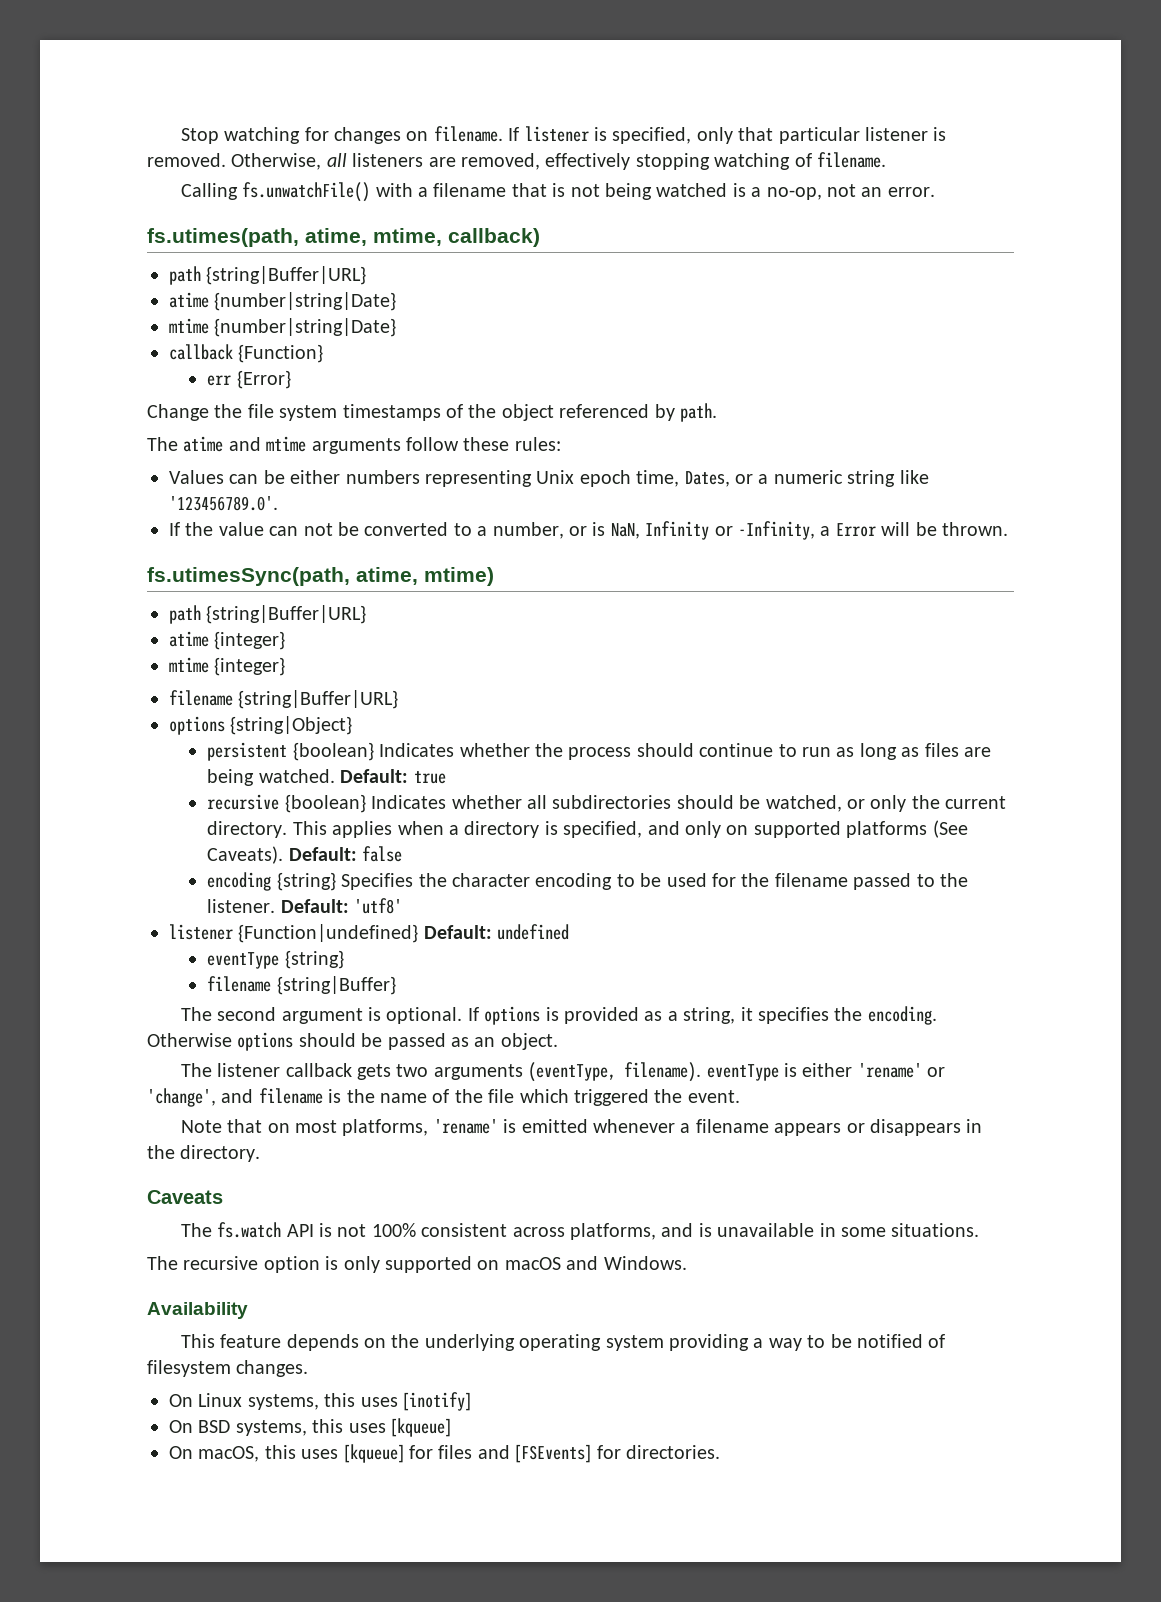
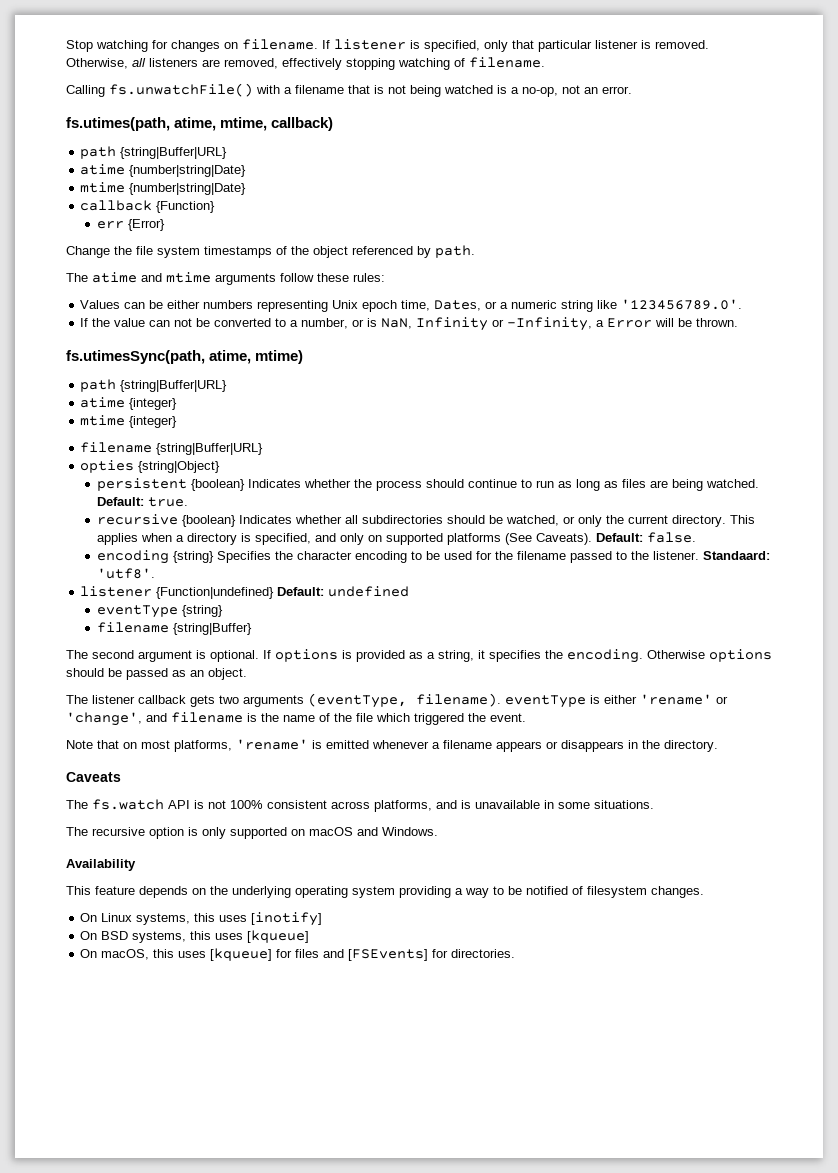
- options {string|Object}
+ opties {string|Object}
- Default: true
+ Default: true.
- Default: false
+ Default: false.
- Default: 'utf8'
+ Standaard: 'utf8'.

